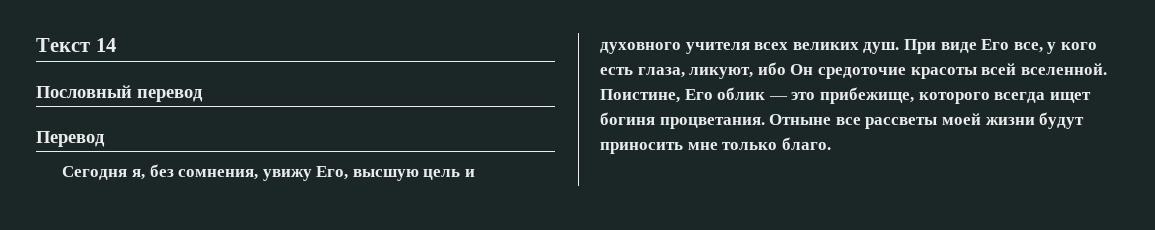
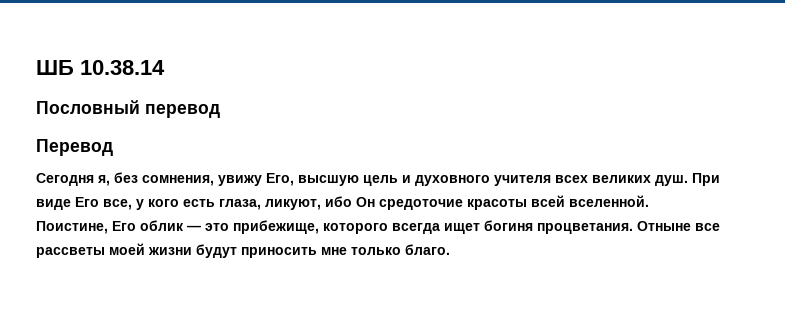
- Текст 14
+ ШБ 10.38.14

